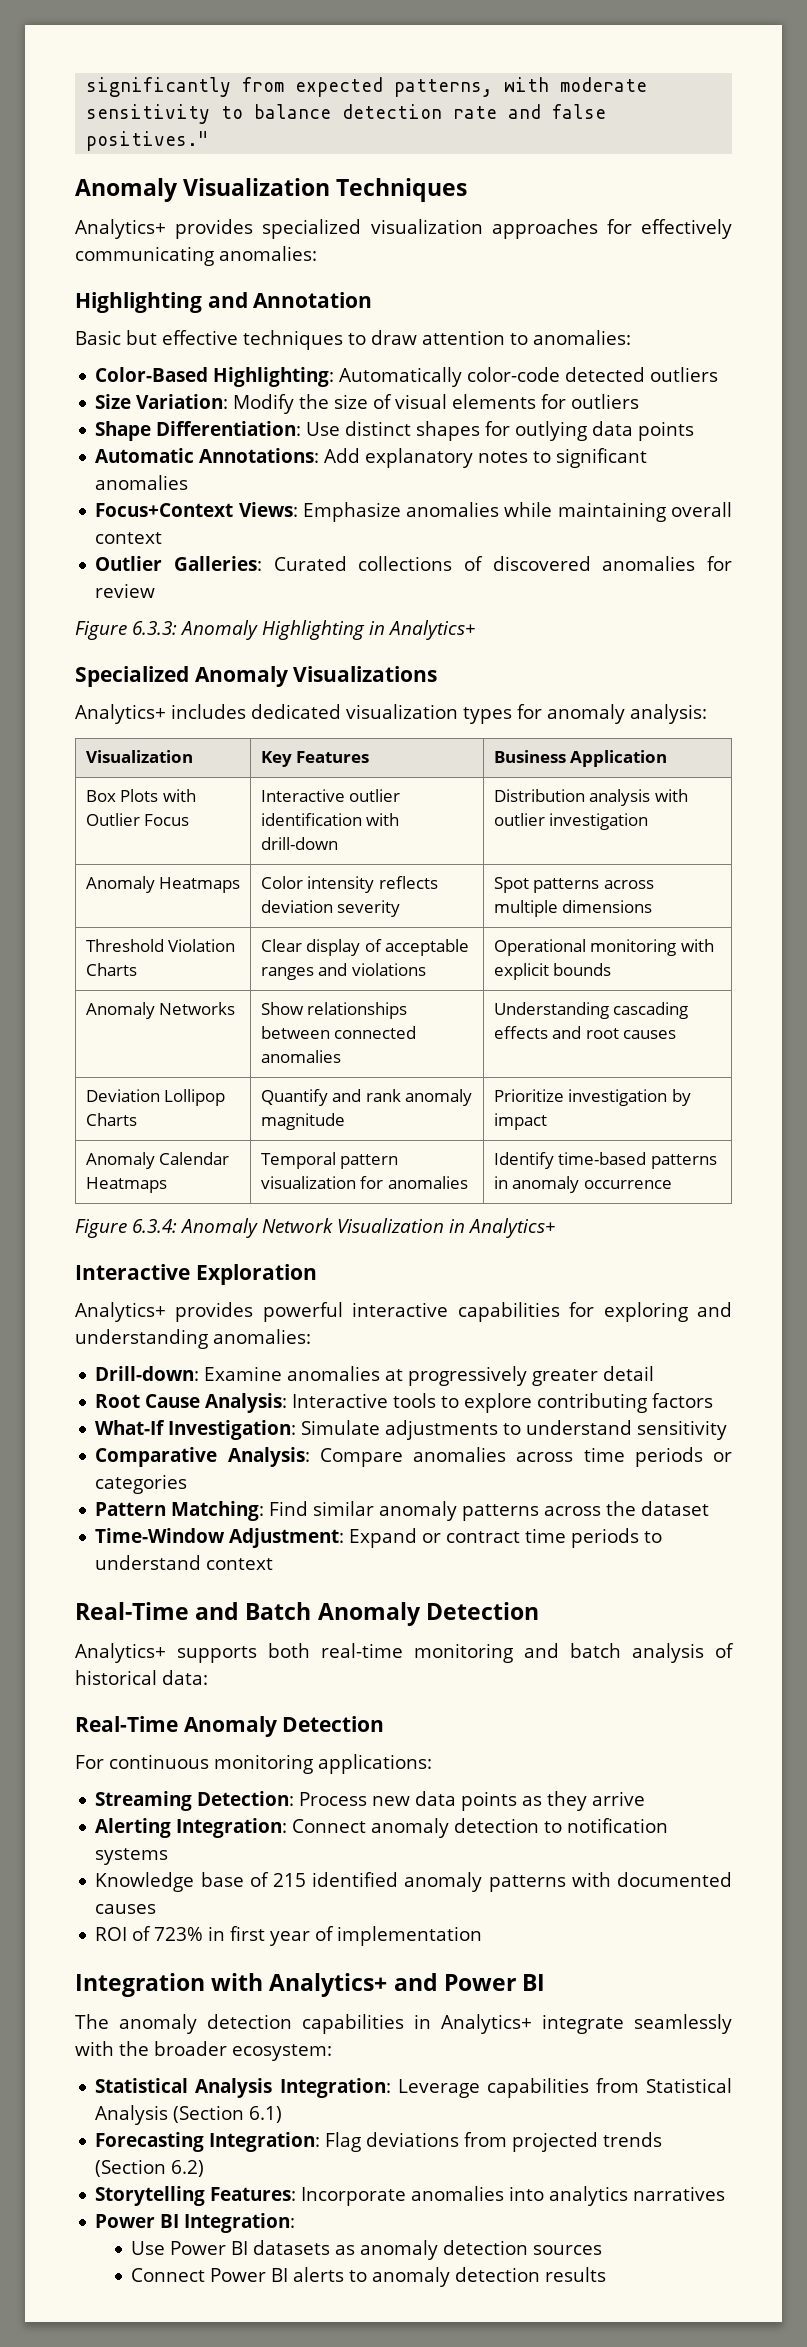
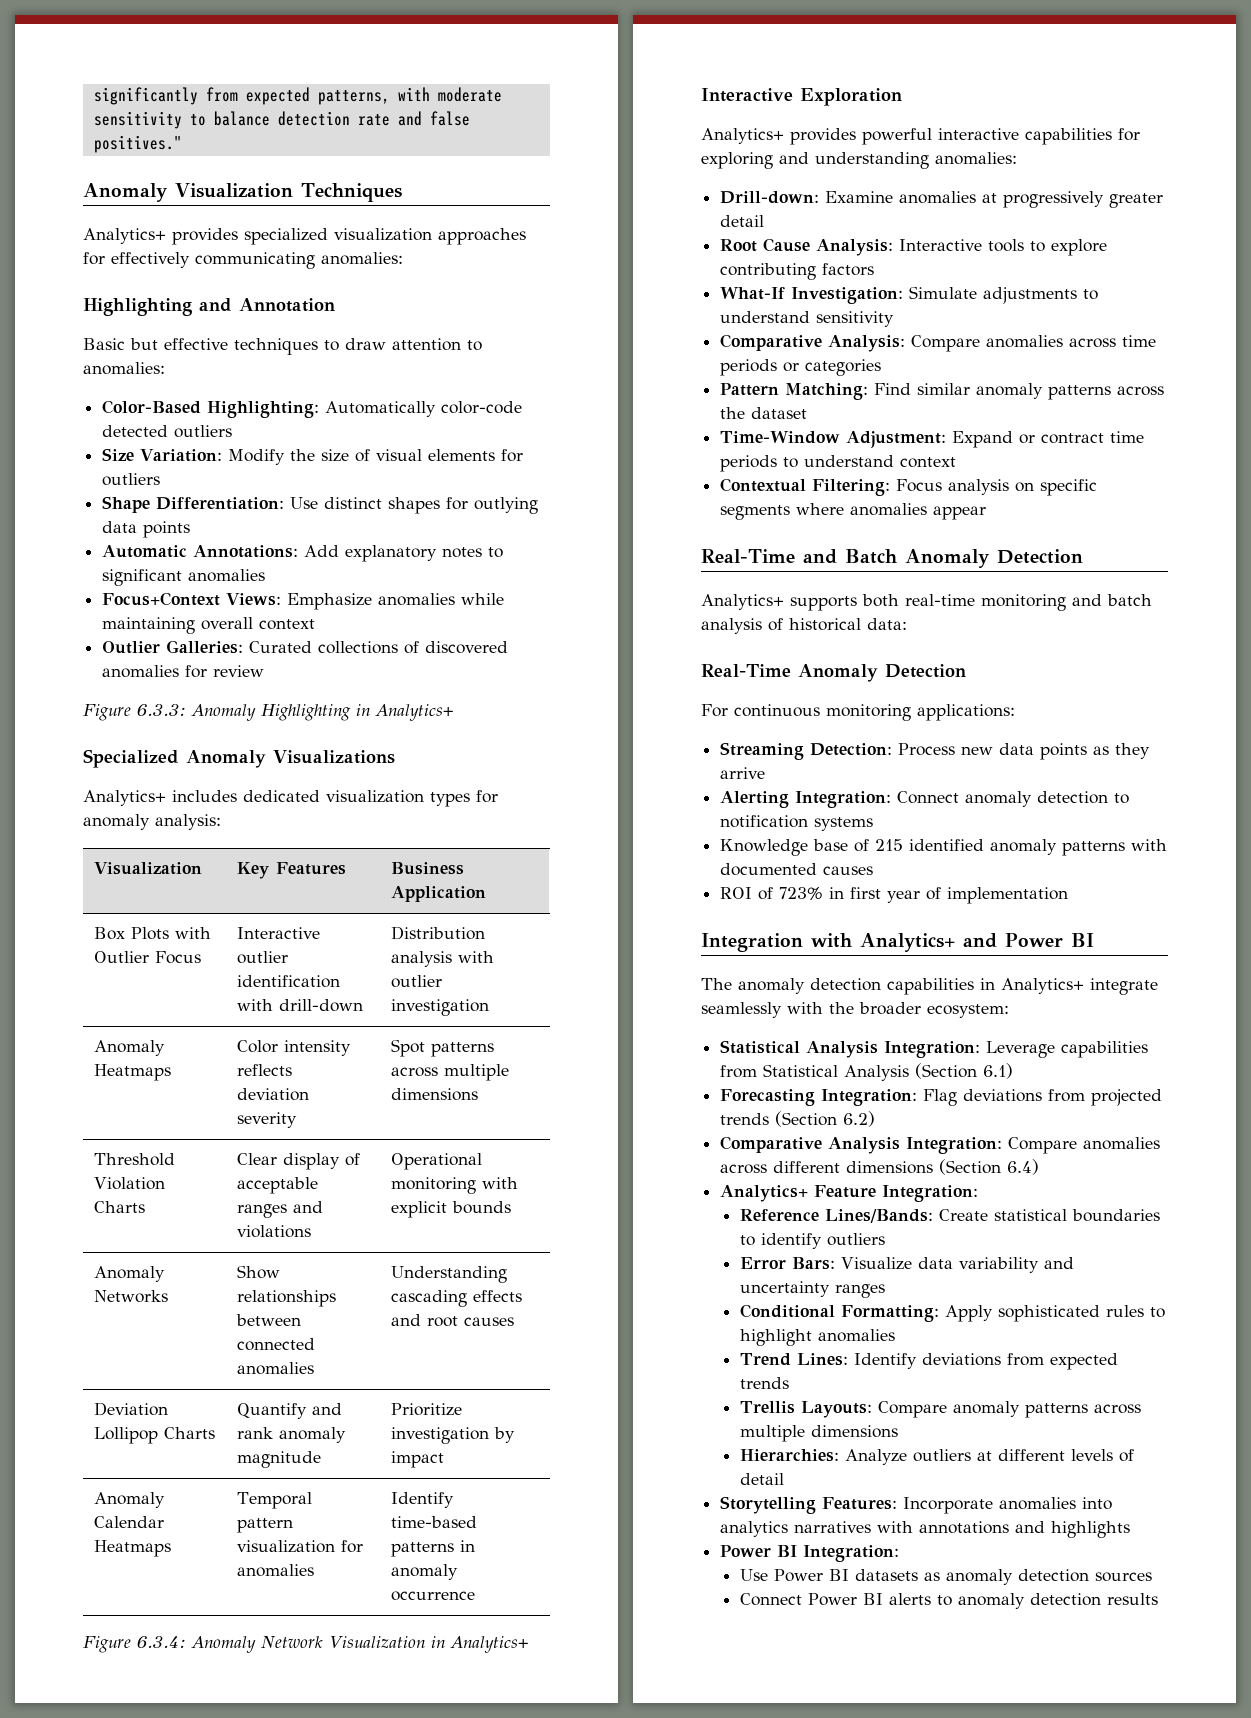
+ Contextual Filtering: Focus analysis on specific segments where anomalies appear
+ Comparative Analysis Integration: Compare anomalies across different dimensions (Section 6.4)
+ Analytics+ Feature Integration:
+ Reference Lines/Bands: Create statistical boundaries to identify outliers
+ Error Bars: Visualize data variability and uncertainty ranges
+ Conditional Formatting: Apply sophisticated rules to highlight anomalies
+ Trend Lines: Identify deviations from expected trends
+ Trellis Layouts: Compare anomaly patterns across multiple dimensions
+ Hierarchies: Analyze outliers at different levels of detail
- Storytelling Features: Incorporate anomalies into analytics narratives
+ Storytelling Features: Incorporate anomalies into analytics narratives with annotations and highlights

